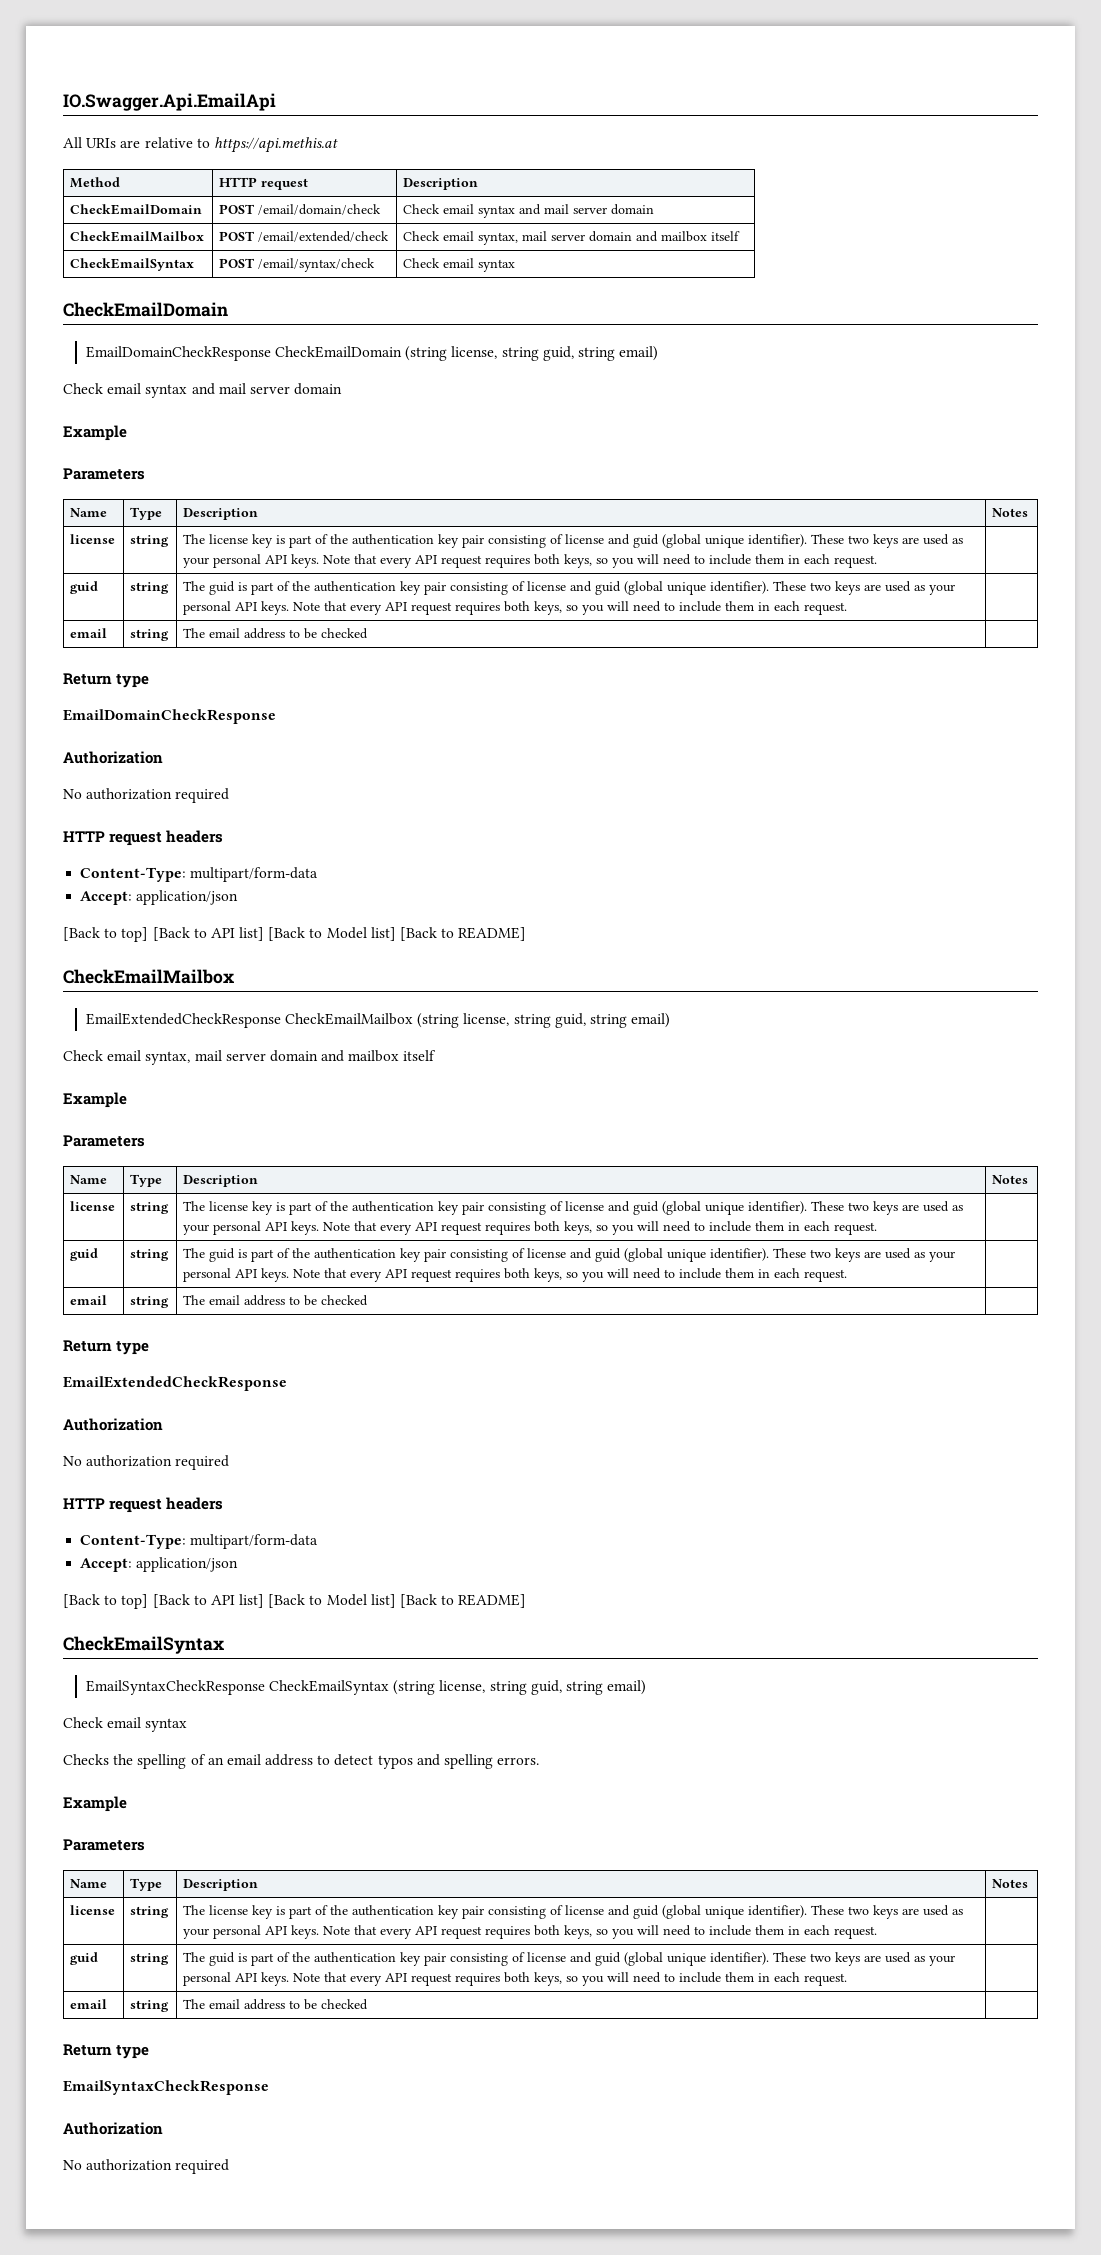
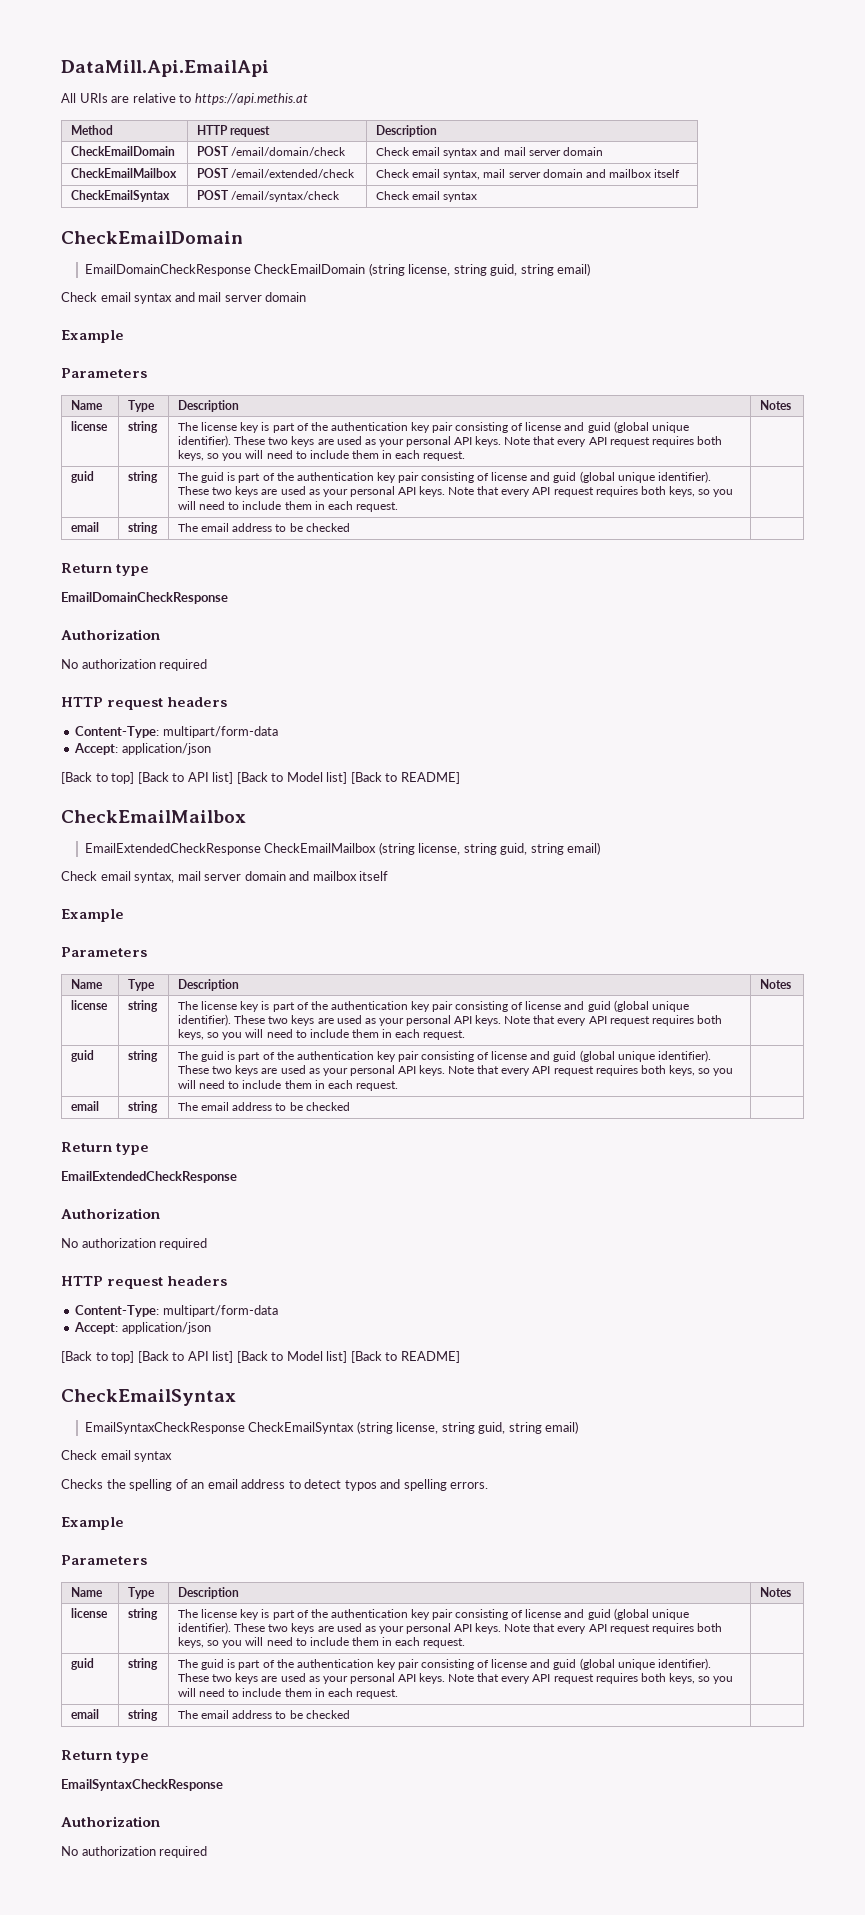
- IO.Swagger.Api.EmailApi
+ DataMill.Api.EmailApi

